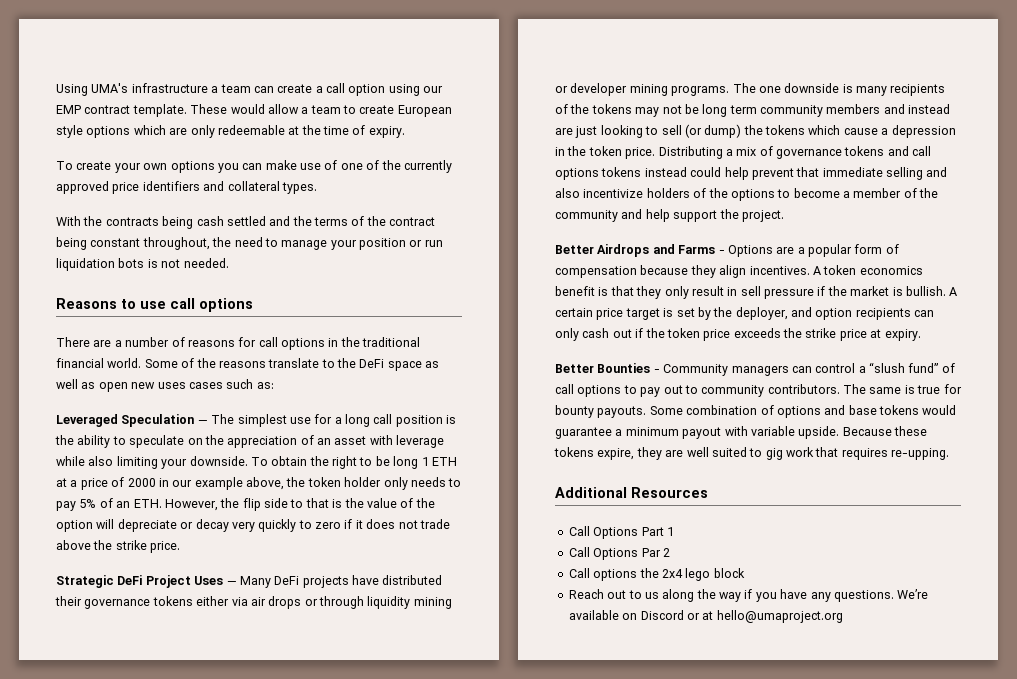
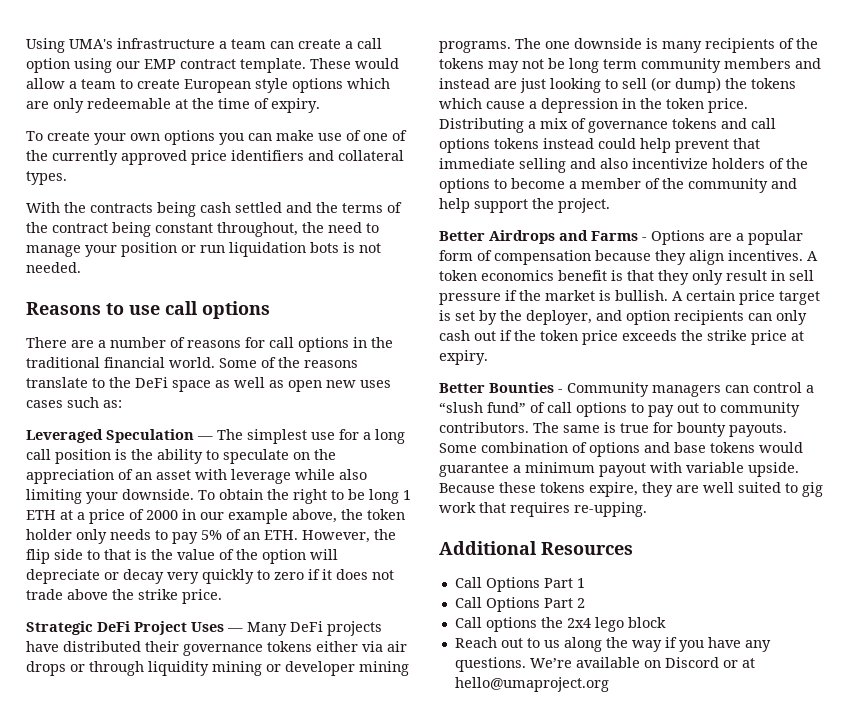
- Call Options Par 2
+ Call Options Part 2

